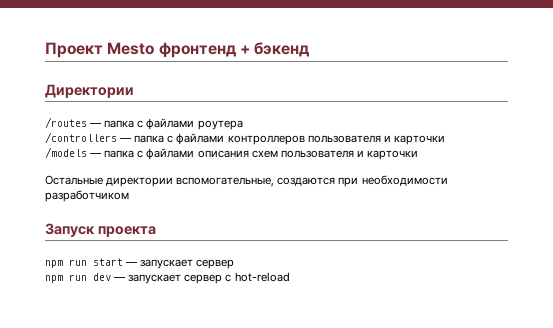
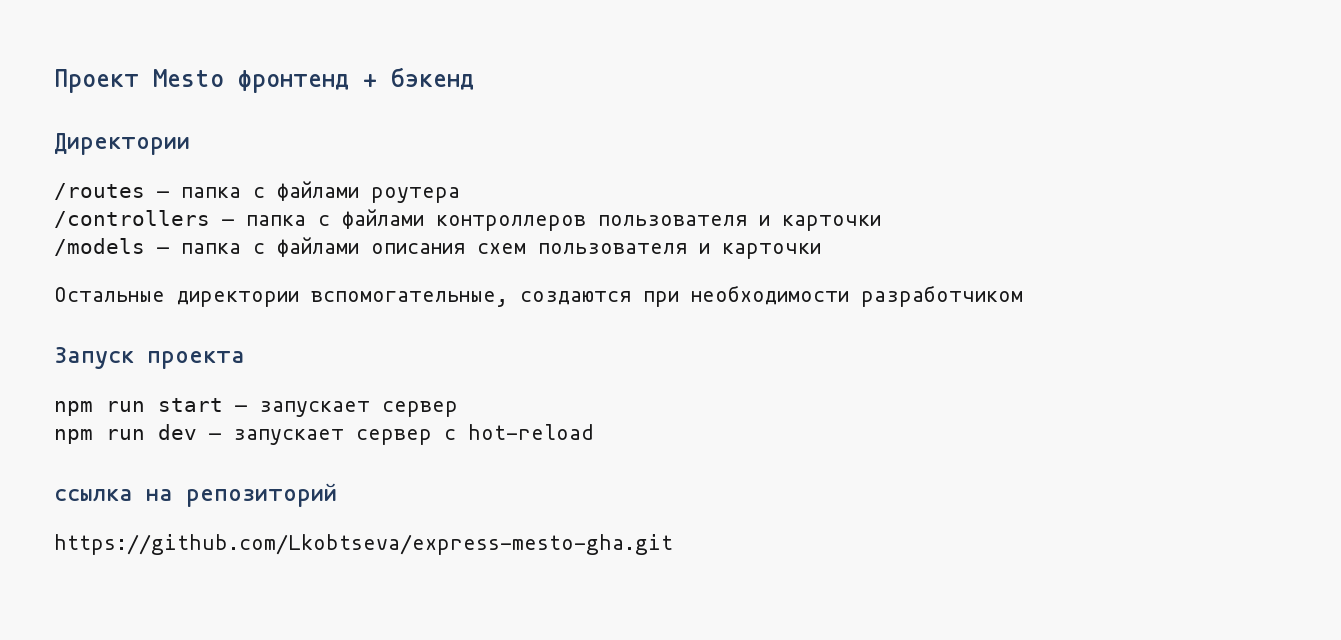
+ ссылка на репозиторий
+ https://github.com/Lkobtseva/express-mesto-gha.git

